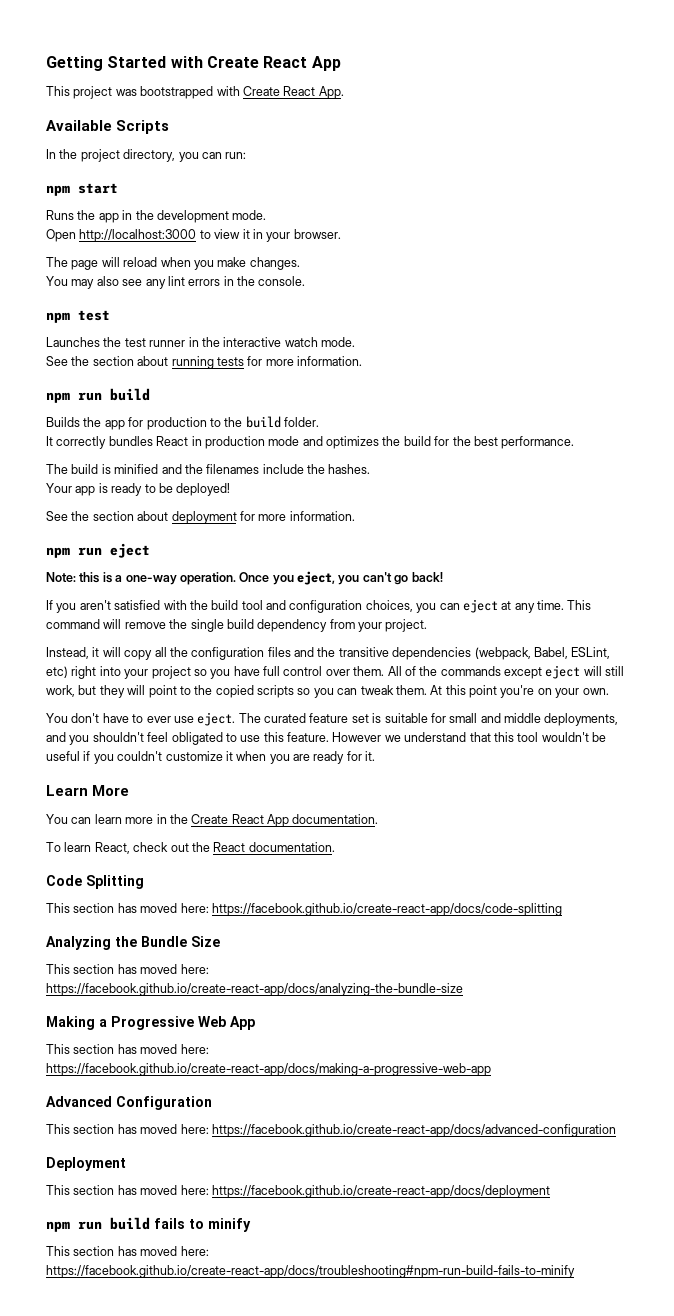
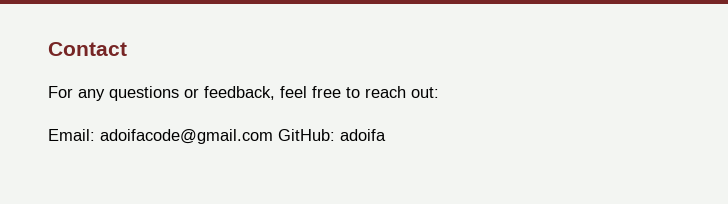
- Getting Started with Create React App
- This project was bootstrapped with Create React App.
- Available Scripts
- In the project directory, you can run:
- npm start
- Runs the app in the development mode.
- Open http://localhost:3000 to view it in your browser.
- The page will reload when you make changes.
- You may also see any lint errors in the console.
- npm test
- Launches the test runner in the interactive watch mode.
- See the section about running tests for more information.
- npm run build
- Builds the app for production to the build folder.
- It correctly bundles React in production mode and optimizes the build for the best performance.
- The build is minified and the filenames include the hashes.
- Your app is ready to be deployed!
- See the section about deployment for more information.
- npm run eject
- Note: this is a one-way operation. Once you eject, you can't go back!
- If you aren't satisfied with the build tool and configuration choices, you can eject at any time. This command will remove the single build dependency from your project.
- Instead, it will copy all the configuration files and the transitive dependencies (webpack, Babel, ESLint, etc) right into your project so you have full control over them. All of the commands except eject will still work, but they will point to the copied scripts so you can tweak them. At this point you're on your own.
- You don't have to ever use eject. The curated feature set is suitable for small and middle deployments, and you shouldn't feel obligated to use this feature. However we understand that this tool wouldn't be useful if you couldn't customize it when you are ready for it.
- Learn More
- You can learn more in the Create React App documentation.
- To learn React, check out the React documentation.
- Code Splitting
- This section has moved here: https://facebook.github.io/create-react-app/docs/code-splitting
- Analyzing the Bundle Size
- This section has moved here: https://facebook.github.io/create-react-app/docs/analyzing-the-bundle-size
- Making a Progressive Web App
- This section has moved here: https://facebook.github.io/create-react-app/docs/making-a-progressive-web-app
- Advanced Configuration
- This section has moved here: https://facebook.github.io/create-react-app/docs/advanced-configuration
- Deployment
- This section has moved here: https://facebook.github.io/create-react-app/docs/deployment
- npm run build fails to minify
- This section has moved here: https://facebook.github.io/create-react-app/docs/troubleshooting#npm-run-build-fails-to-minify
+ Contact
+ For any questions or feedback, feel free to reach out:
+ Email: adoifacode@gmail.com GitHub: adoifa

